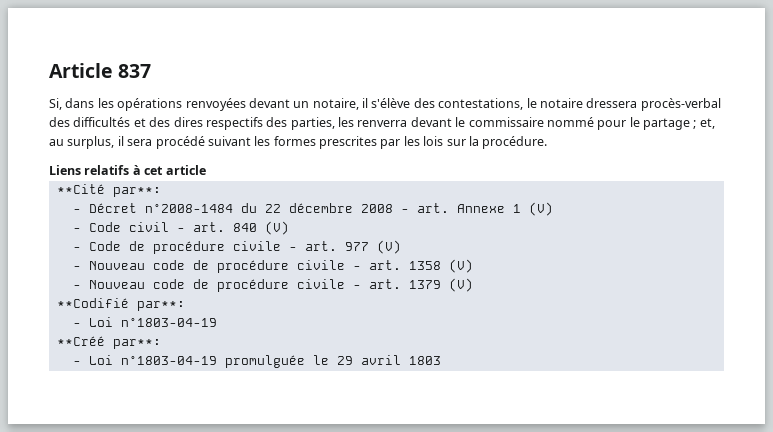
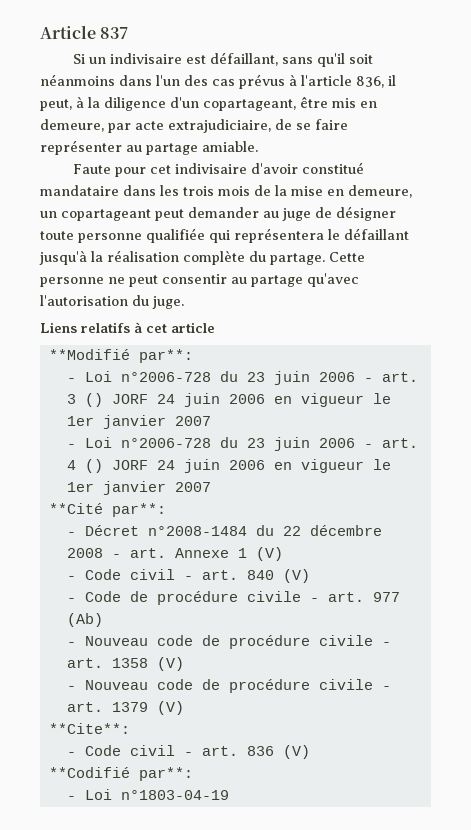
- Si, dans les opérations renvoyées devant un notaire, il s'élève des contestations, le notaire dressera procès-verbal des difficultés et des dires respectifs des parties, les renverra devant le commissaire nommé pour le partage ; et, au surplus, il sera procédé suivant les formes prescrites par les lois sur la procédure.
+ Si un indivisaire est défaillant, sans qu'il soit néanmoins dans l'un des cas prévus à l'article 836, il peut, à la diligence d'un copartageant, être mis en demeure, par acte extrajudiciaire, de se faire représenter au partage amiable.
+ Faute pour cet indivisaire d'avoir constitué mandataire dans les trois mois de la mise en demeure, un copartageant peut demander au juge de désigner toute personne qualifiée qui représentera le défaillant jusqu'à la réalisation complète du partage. Cette personne ne peut consentir au partage qu'avec l'autorisation du juge.
+ **Modifié par**:
+ - Loi n°2006-728 du 23 juin 2006 - art. 3 () JORF 24 juin 2006 en vigueur le 1er janvier 2007
+ - Loi n°2006-728 du 23 juin 2006 - art. 4 () JORF 24 juin 2006 en vigueur le 1er janvier 2007
- - Code de procédure civile - art. 977 (V)
+ - Code de procédure civile - art. 977 (Ab)
+ **Cite**:
+ - Code civil - art. 836 (V)
- **Créé par**:
- - Loi n°1803-04-19 promulguée le 29 avril 1803

